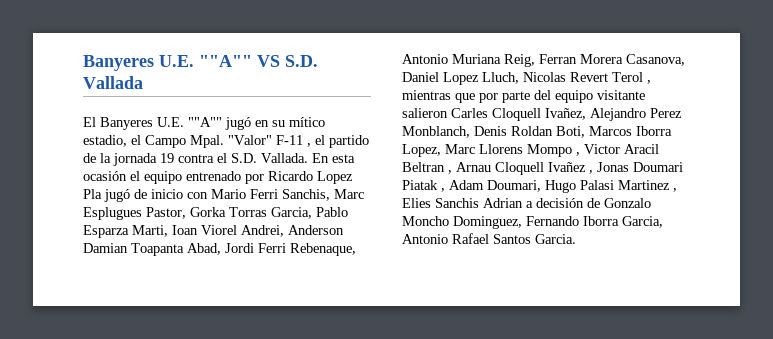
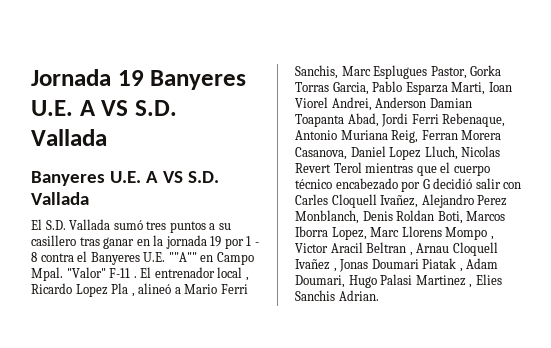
- Banyeres U.E. ""A"" VS S.D. Vallada
- El Banyeres U.E. ""A"" jugó en su mítico estadio, el Campo Mpal. "Valor" F-11 , el partido de la jornada 19 contra el S.D. Vallada. En esta ocasión el equipo entrenado por Ricardo Lopez Pla jugó de inicio con Mario Ferri Sanchis, Marc Esplugues Pastor, Gorka Torras Garcia, Pablo Esparza Marti, Ioan Viorel Andrei, Anderson Damian Toapanta Abad, Jordi Ferri Rebenaque, Antonio Muriana Reig, Ferran Morera Casanova, Daniel Lopez Lluch, Nicolas Revert Terol , mientras que por parte del equipo visitante salieron Carles Cloquell Ivañez, Alejandro Perez Monblanch, Denis Roldan Boti, Marcos Iborra Lopez, Marc Llorens Mompo , Victor Aracil Beltran , Arnau Cloquell Ivañez , Jonas Doumari Piatak , Adam Doumari, Hugo Palasi Martinez , Elies Sanchis Adrian a decisión de Gonzalo Moncho Dominguez, Fernando Iborra Garcia, Antonio Rafael Santos Garcia.
+ Jornada 19 Banyeres U.E. A VS S.D. Vallada
+ Banyeres U.E. A VS S.D. Vallada
+ El S.D. Vallada sumó tres puntos a su casillero tras ganar en la jornada 19 por 1 - 8 contra el Banyeres U.E. ""A"" en Campo Mpal. "Valor" F-11 . El entrenador local , Ricardo Lopez Pla , alineó a Mario Ferri Sanchis, Marc Esplugues Pastor, Gorka Torras Garcia, Pablo Esparza Marti, Ioan Viorel Andrei, Anderson Damian Toapanta Abad, Jordi Ferri Rebenaque, Antonio Muriana Reig, Ferran Morera Casanova, Daniel Lopez Lluch, Nicolas Revert Terol mientras que el cuerpo técnico encabezado por G decidió salir con Carles Cloquell Ivañez, Alejandro Perez Monblanch, Denis Roldan Boti, Marcos Iborra Lopez, Marc Llorens Mompo , Victor Aracil Beltran , Arnau Cloquell Ivañez , Jonas Doumari Piatak , Adam Doumari, Hugo Palasi Martinez , Elies Sanchis Adrian.

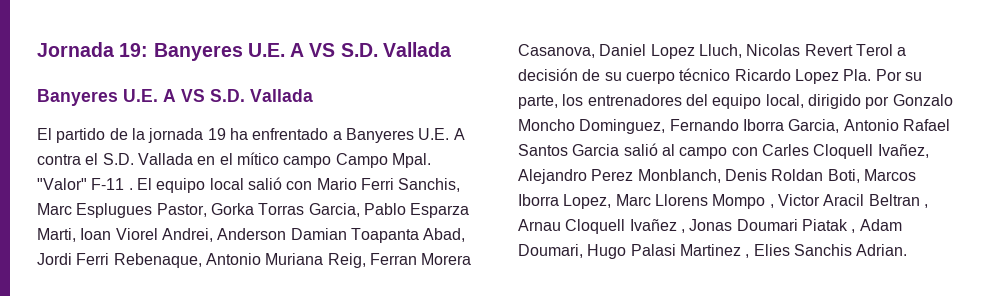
- Jornada 19 Banyeres U.E. A VS S.D. Vallada
+ Jornada 19: Banyeres U.E. A VS S.D. Vallada
- El S.D. Vallada sumó tres puntos a su casillero tras ganar en la jornada 19 por 1 - 8 contra el Banyeres U.E. ""A"" en Campo Mpal.
+ El partido de la jornada 19 ha enfrentado a Banyeres U.E. A contra el S.D. Vallada en el mítico campo Campo Mpal.
- El entrenador local , Ricardo Lopez Pla , alineó a Mario Ferri Sanchis, Marc Esplugues Pastor, Gorka Torras Garcia, Pablo Esparza Marti, Ioan Viorel Andrei, Anderson Damian Toapanta Abad, Jordi Ferri Rebenaque, Antonio Muriana Reig, Ferran Morera Casanova, Daniel Lopez Lluch, Nicolas Revert Terol mientras que el cuerpo técnico encabezado por G decidió salir con Carles Cloquell Ivañez, Alejandro Perez Monblanch, Denis Roldan Boti, Marcos Iborra Lopez, Marc Llorens Mompo , Victor Aracil Beltran , Arnau Cloquell Ivañez , Jonas Doumari Piatak , Adam Doumari, Hugo Palasi Martinez , Elies Sanchis Adrian.
+ El equipo local salió con Mario Ferri Sanchis, Marc Esplugues Pastor, Gorka Torras Garcia, Pablo Esparza Marti, Ioan Viorel Andrei, Anderson Damian Toapanta Abad, Jordi Ferri Rebenaque, Antonio Muriana Reig, Ferran Morera Casanova, Daniel Lopez Lluch, Nicolas Revert Terol a decisión de su cuerpo técnico Ricardo Lopez Pla. Por su parte, los entrenadores del equipo local, dirigido por Gonzalo Moncho Dominguez, Fernando Iborra Garcia, Antonio Rafael Santos Garcia salió al campo con Carles Cloquell Ivañez, Alejandro Perez Monblanch, Denis Roldan Boti, Marcos Iborra Lopez, Marc Llorens Mompo , Victor Aracil Beltran , Arnau Cloquell Ivañez , Jonas Doumari Piatak , Adam Doumari, Hugo Palasi Martinez , Elies Sanchis Adrian.

